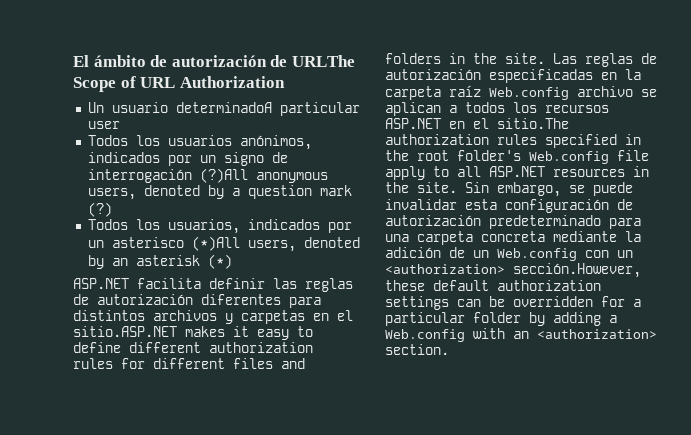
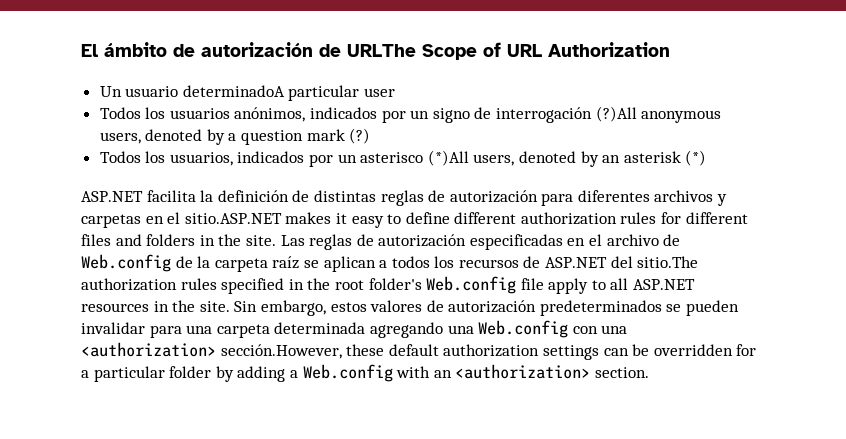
- ASP.NET facilita definir las reglas de autorización diferentes para distintos archivos y carpetas en el sitio.ASP.NET makes it easy to define different authorization rules for different files and folders in the site.
+ ASP.NET facilita la definición de distintas reglas de autorización para diferentes archivos y carpetas en el sitio.ASP.NET makes it easy to define different authorization rules for different files and folders in the site.
- Las reglas de autorización especificadas en la carpeta raíz Web.config archivo se aplican a todos los recursos ASP.NET en el sitio.The authorization rules specified in the root folder's Web.config file apply to all ASP.NET resources in the site.
+ Las reglas de autorización especificadas en el archivo de Web.config de la carpeta raíz se aplican a todos los recursos de ASP.NET del sitio.The authorization rules specified in the root folder's Web.config file apply to all ASP.NET resources in the site.
- Sin embargo, se puede invalidar esta configuración de autorización predeterminado para una carpeta concreta mediante la adición de un Web.config con un <authorization> sección.However, these default authorization settings can be overridden for a particular folder by adding a Web.config with an <authorization> section.
+ Sin embargo, estos valores de autorización predeterminados se pueden invalidar para una carpeta determinada agregando una Web.config con una <authorization> sección.However, these default authorization settings can be overridden for a particular folder by adding a Web.config with an <authorization> section.

